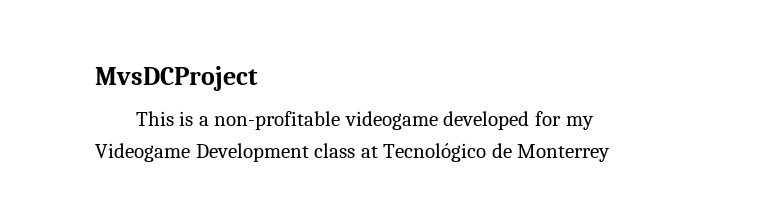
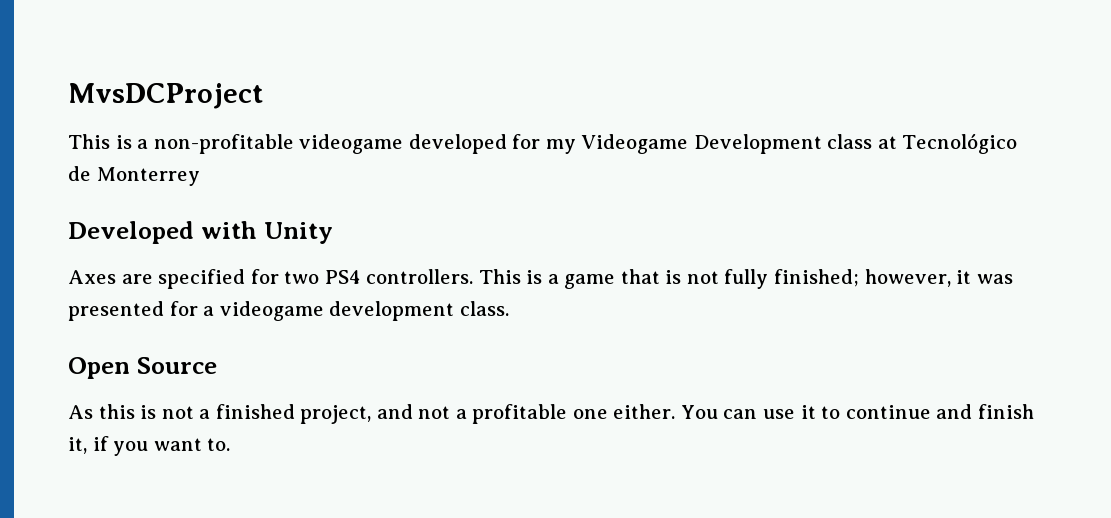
+ Developed with Unity
+ Axes are specified for two PS4 controllers. This is a game that is not fully finished; however, it was presented for a videogame development class.
+ Open Source
+ As this is not a finished project, and not a profitable one either. You can use it to continue and finish it, if you want to.

